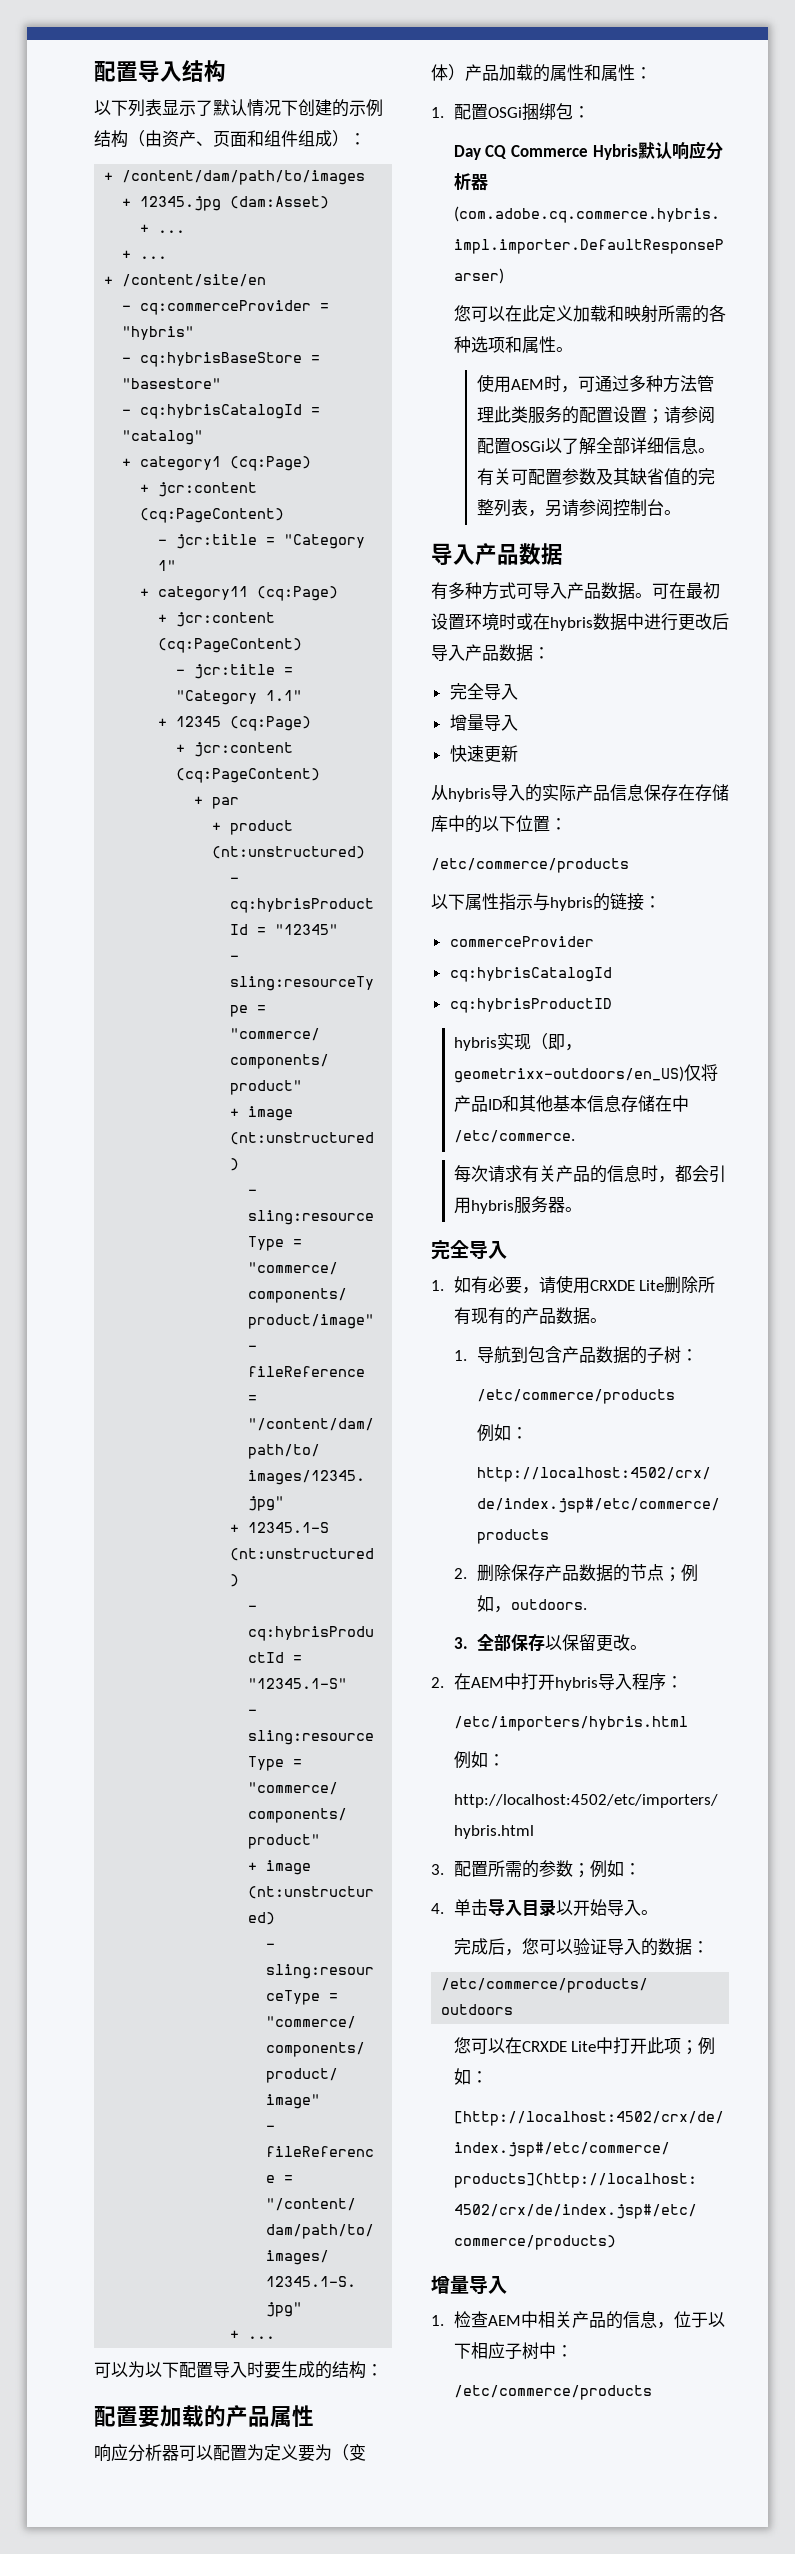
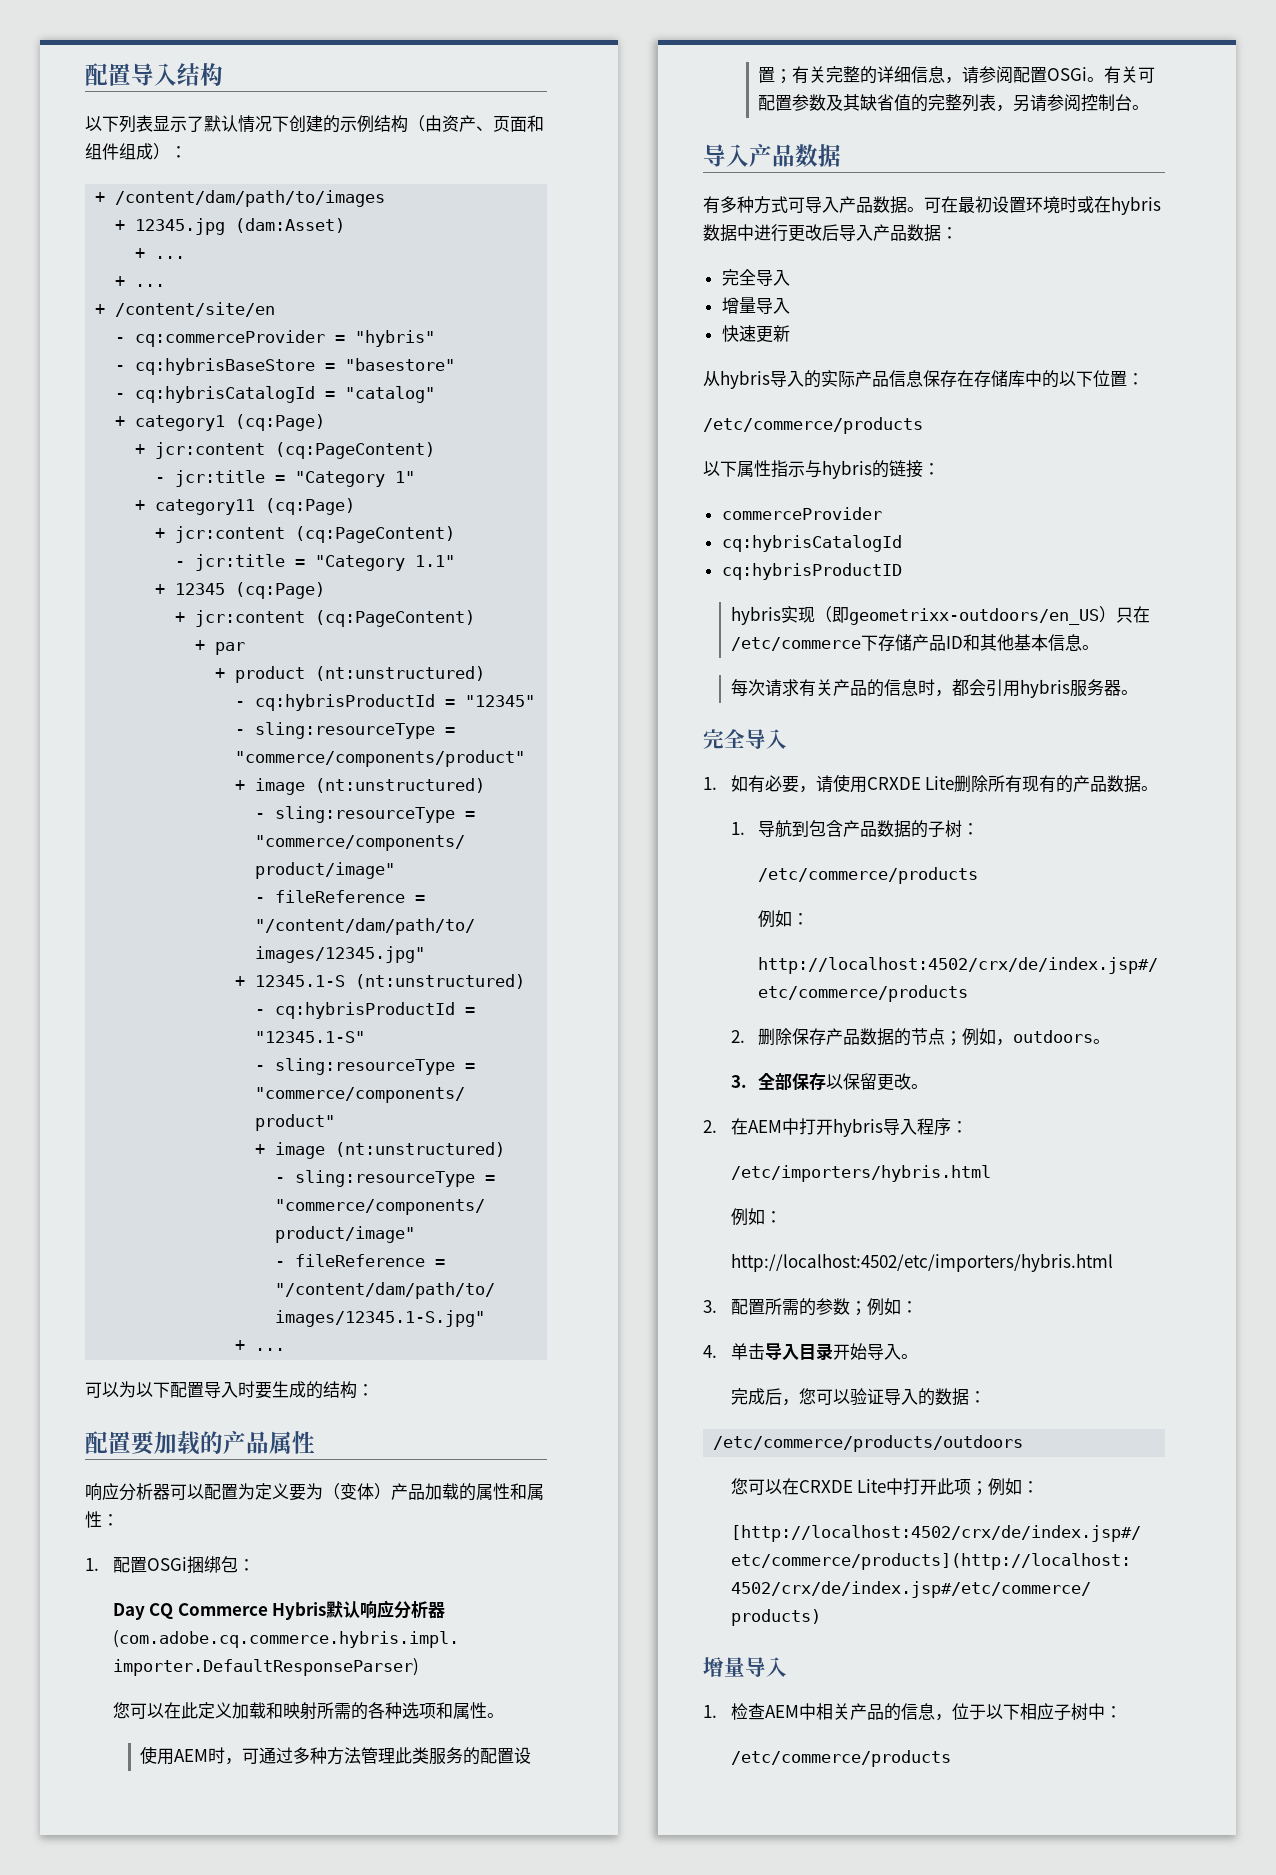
- 使用AEM时，可通过多种方法管理此类服务的配置设置；请参阅配置OSGi以了解全部详细信息。
+ 使用AEM时，可通过多种方法管理此类服务的配置设置；有关完整的详细信息，请参阅配置OSGi。
- hybris实现（即，geometrixx-outdoors/en_US)仅将产品ID和其他基本信息存储在中/etc/commerce.
+ hybris实现（即geometrixx-outdoors/en_US）只在/etc/commerce下存储产品ID和其他基本信息。
- 2.删除保存产品数据的节点；例如，outdoors.
+ 2.删除保存产品数据的节点；例如，outdoors。
- 4.单击导入目录以开始导入。
+ 4.单击导入目录开始导入。

